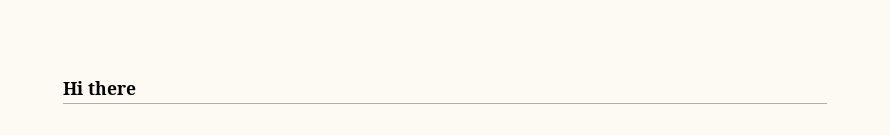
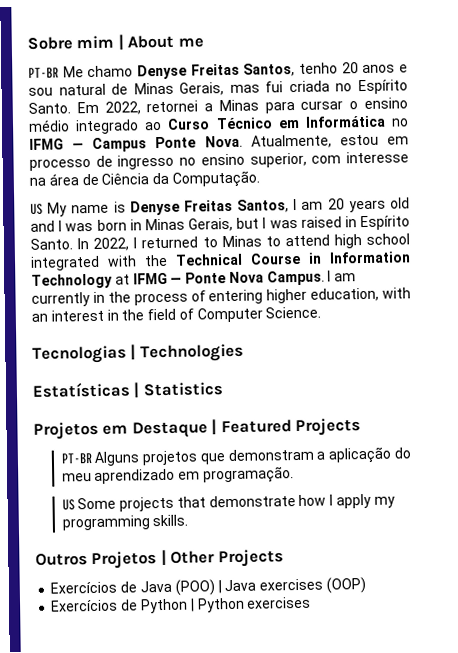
- Hi there
+ Sobre mim | About me
+ PT-BR Me chamo Denyse Freitas Santos, tenho 20 anos e sou natural de Minas Gerais, mas fui criada no Espírito Santo. Em 2022, retornei a Minas para cursar o ensino médio integrado ao Curso Técnico em Informática no IFMG — Campus Ponte Nova. Atualmente, estou em processo de ingresso no ensino superior, com interesse na área de Ciência da Computação.
+ US My name is Denyse Freitas Santos, I am 20 years old and I was born in Minas Gerais, but I was raised in Espírito Santo. In 2022, I returned to Minas to attend high school integrated with the Technical Course in Information Technology at IFMG — Ponte Nova Campus. I am currently in the process of entering higher education, with an interest in the field of Computer Science.
+ Tecnologias | Technologies
+ Estatísticas | Statistics
+ Projetos em Destaque | Featured Projects
+ PT-BR Alguns projetos que demonstram a aplicação do meu aprendizado em programação.
+ US Some projects that demonstrate how I apply my programming skills.
+ Outros Projetos | Other Projects
+ Exercícios de Java (POO) | Java exercises (OOP)
+ Exercícios de Python | Python exercises

